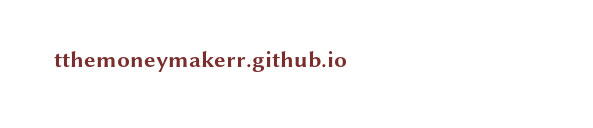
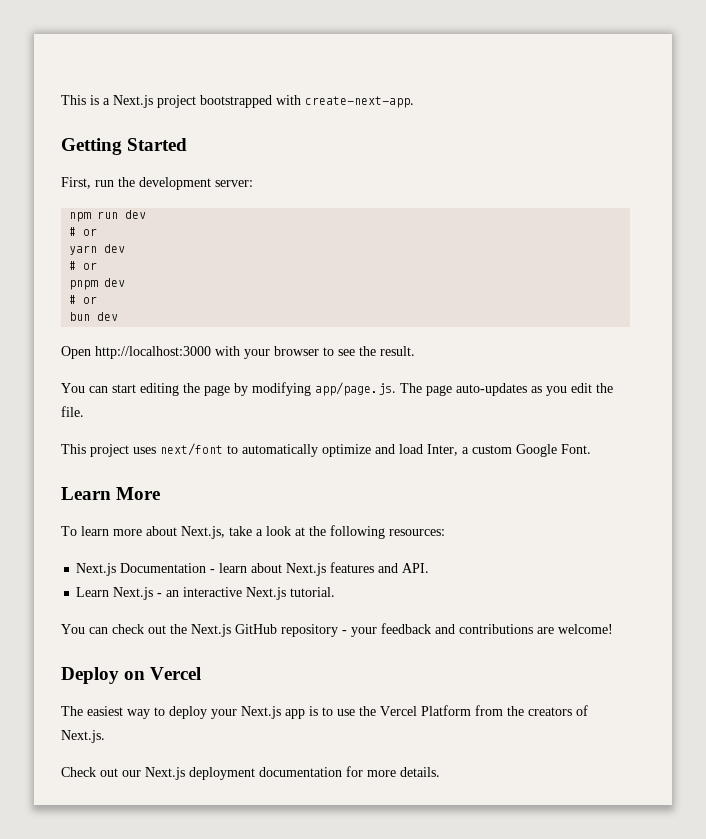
- tthemoneymakerr.github.io
+ This is a Next.js project bootstrapped with create-next-app.
+ Getting Started
+ First, run the development server:
+ npm run dev
+ # or
+ yarn dev
+ # or
+ pnpm dev
+ # or
+ bun dev
+ Open http://localhost:3000 with your browser to see the result.
+ You can start editing the page by modifying app/page.js. The page auto-updates as you edit the file.
+ This project uses next/font to automatically optimize and load Inter, a custom Google Font.
+ Learn More
+ To learn more about Next.js, take a look at the following resources:
+ Next.js Documentation - learn about Next.js features and API.
+ Learn Next.js - an interactive Next.js tutorial.
+ You can check out the Next.js GitHub repository - your feedback and contributions are welcome!
+ Deploy on Vercel
+ The easiest way to deploy your Next.js app is to use the Vercel Platform from the creators of Next.js.
+ Check out our Next.js deployment documentation for more details.

